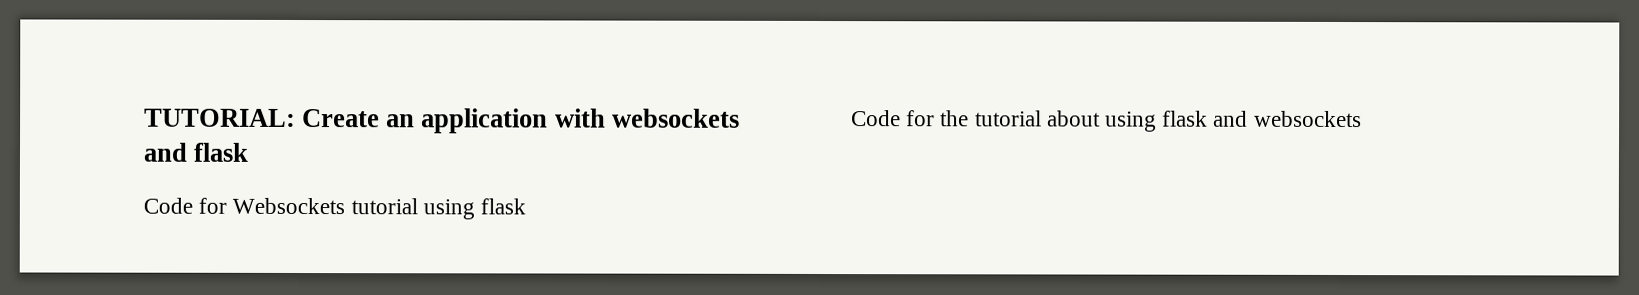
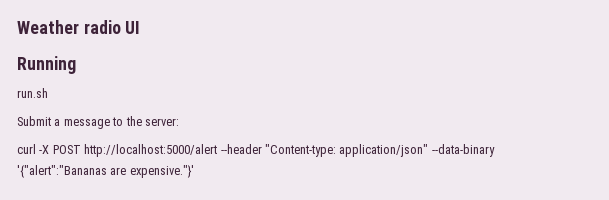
- TUTORIAL: Create an application with websockets and flask
- Code for Websockets tutorial using flask
- Code for the tutorial about using flask and websockets
+ Weather radio UI
+ Running
+ run.sh
+ Submit a message to the server:
+ curl -X POST http://localhost:5000/alert --header "Content-type: application/json" --data-binary '{"alert":"Bananas are expensive."}'

